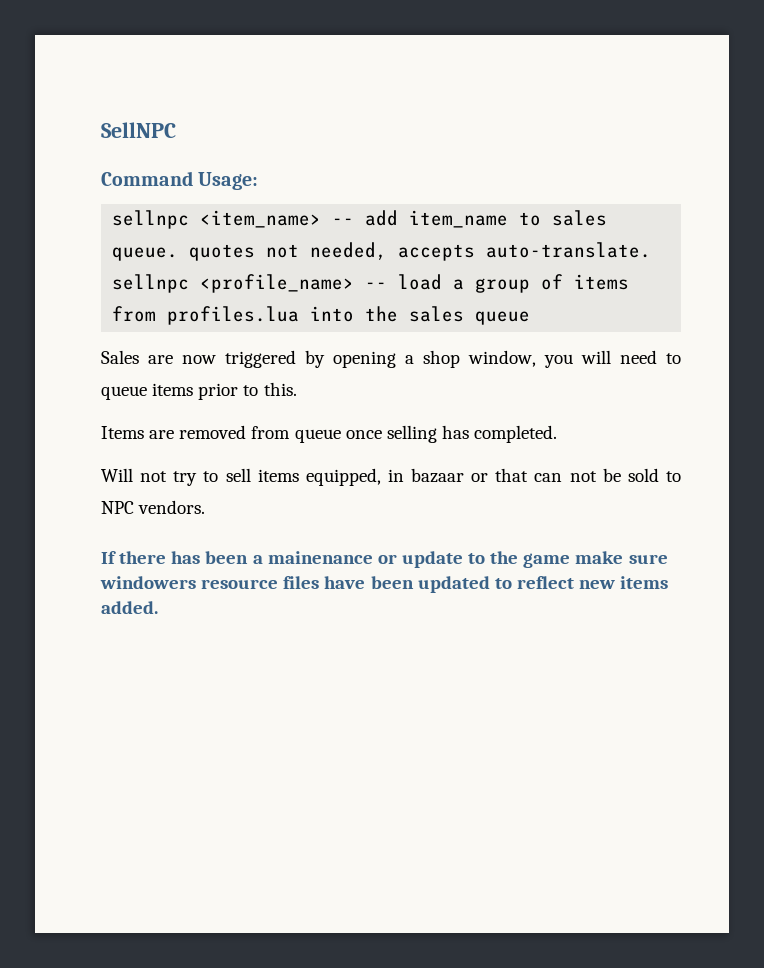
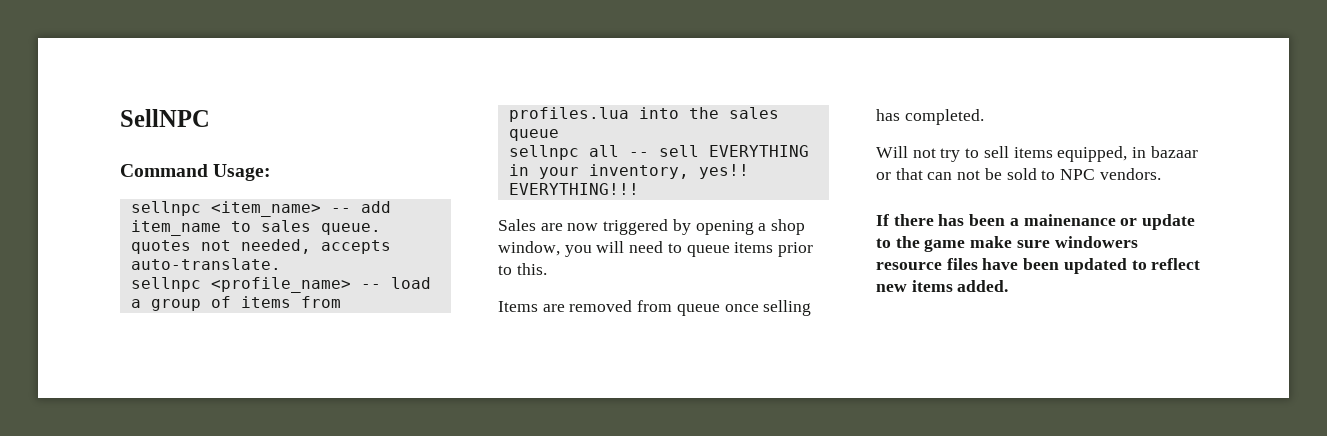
+ sellnpc all -- sell EVERYTHING in your inventory, yes!! EVERYTHING!!!

